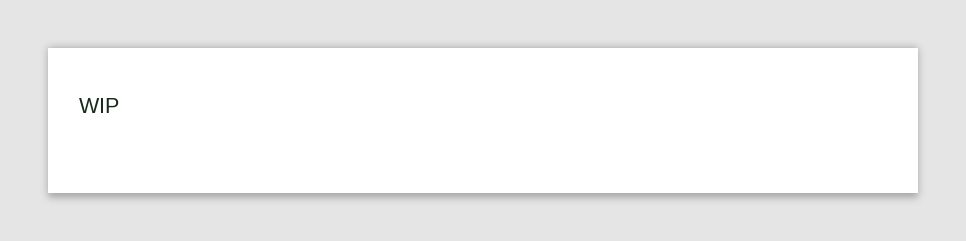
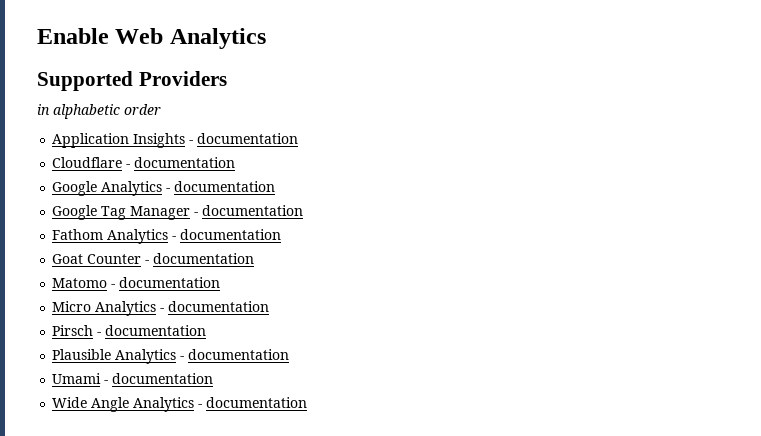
- WIP
+ Enable Web Analytics
+ Supported Providers
+ in alphabetic order
+ Application Insights - documentation
+ Cloudflare - documentation
+ Google Analytics - documentation
+ Google Tag Manager - documentation
+ Fathom Analytics - documentation
+ Goat Counter - documentation
+ Matomo - documentation
+ Micro Analytics - documentation
+ Pirsch - documentation
+ Plausible Analytics - documentation
+ Umami - documentation
+ Wide Angle Analytics - documentation

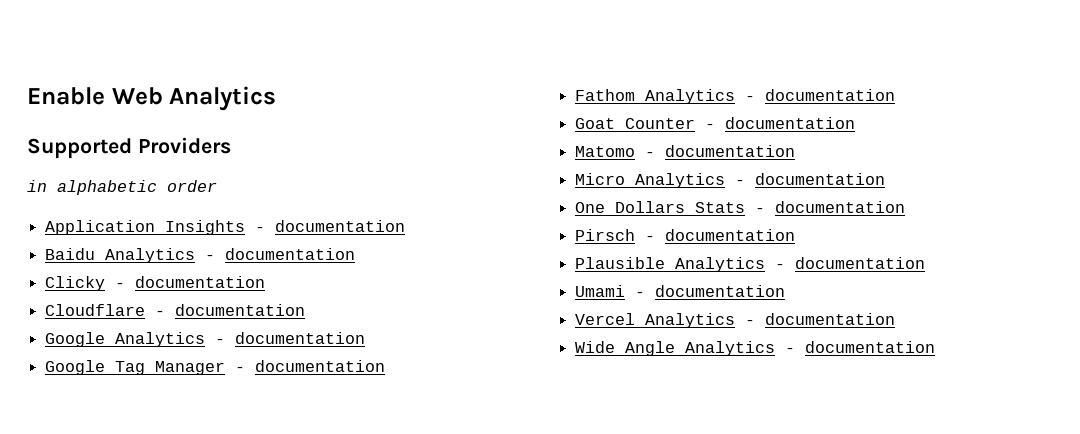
+ Baidu Analytics - documentation
+ Clicky - documentation
+ One Dollars Stats - documentation
+ Vercel Analytics - documentation

